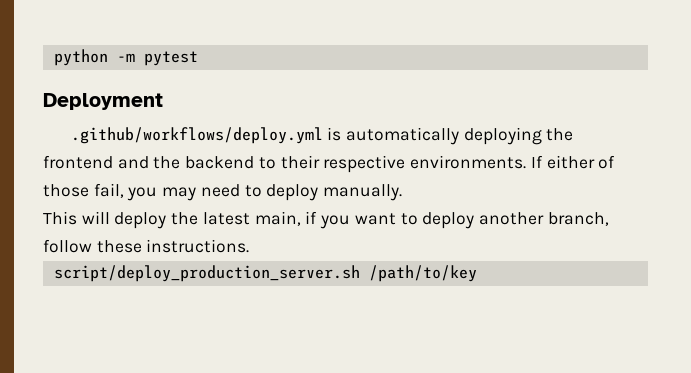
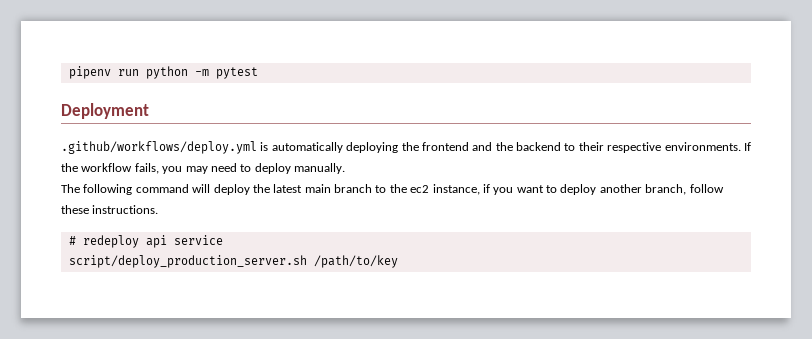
- python -m pytest
+ pipenv run python -m pytest
- If either of those fail, you may need to deploy manually.
+ If the workflow fails, you may need to deploy manually.
- This will deploy the latest main, if you want to deploy another branch, follow these instructions.
+ The following command will deploy the latest main branch to the ec2 instance, if you want to deploy another branch, follow these instructions.
+ # redeploy api service

